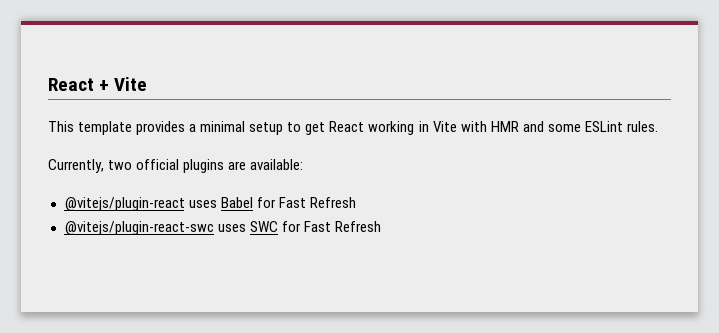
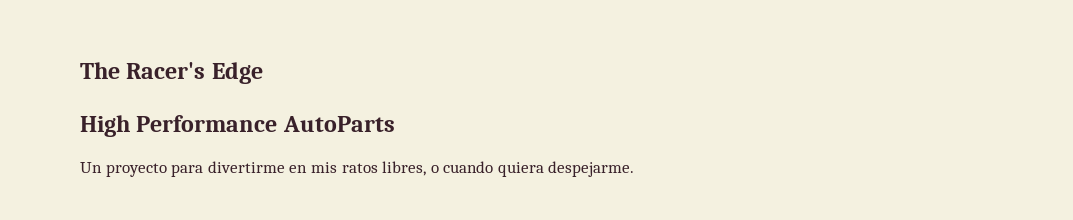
- React + Vite
- This template provides a minimal setup to get React working in Vite with HMR and some ESLint rules.
- Currently, two official plugins are available:
- @vitejs/plugin-react uses Babel for Fast Refresh
- @vitejs/plugin-react-swc uses SWC for Fast Refresh
+ The Racer's Edge
+ High Performance AutoParts
+ Un proyecto para divertirme en mis ratos libres, o cuando quiera despejarme.

